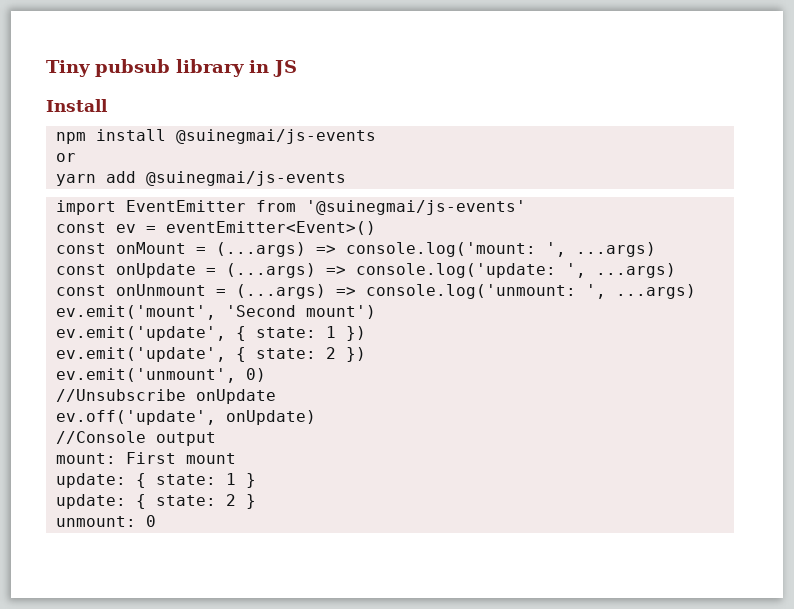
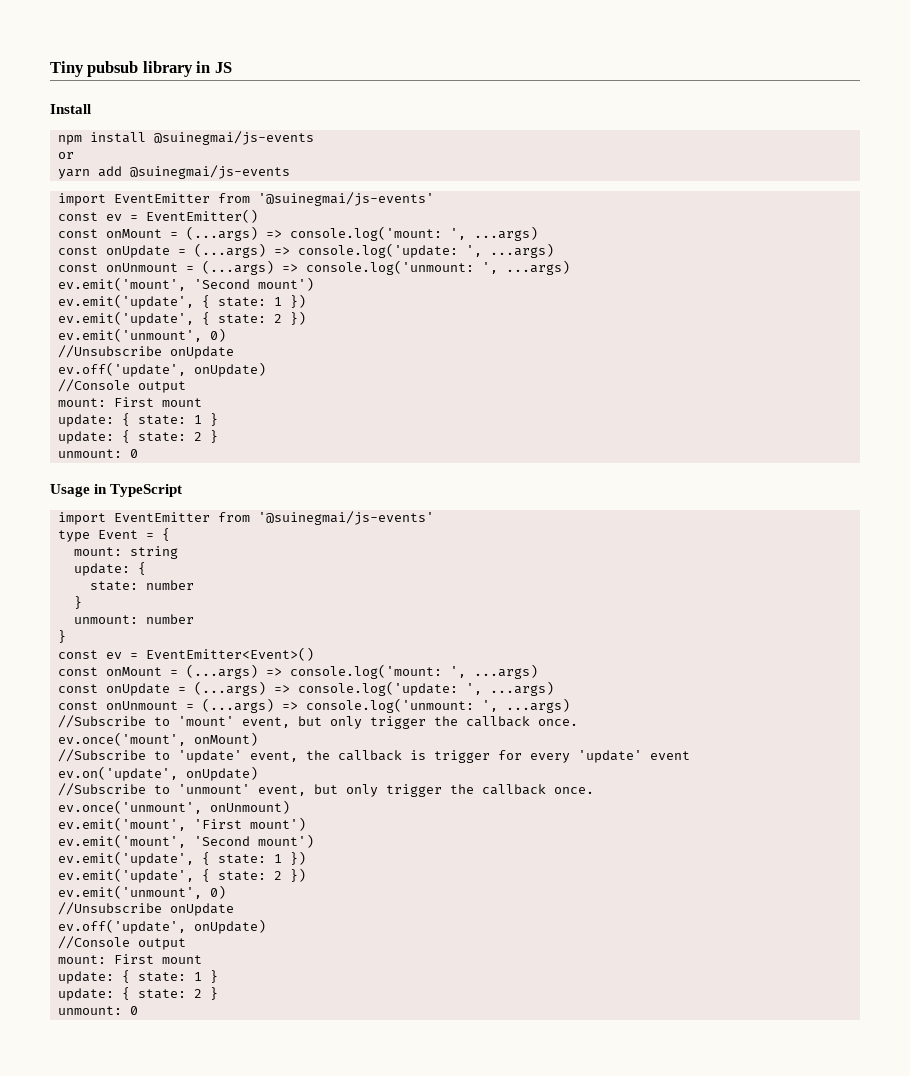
- const ev = eventEmitter<Event>()
+ const ev = EventEmitter()
+ Usage in TypeScript
+ import EventEmitter from '@suinegmai/js-events'
+ type Event = {
+ mount: string
+ update: {
+ state: number
+ }
+ unmount: number
+ }
+ const ev = EventEmitter<Event>()
+ const onMount = (...args) => console.log('mount: ', ...args)
+ const onUpdate = (...args) => console.log('update: ', ...args)
+ const onUnmount = (...args) => console.log('unmount: ', ...args)
+ //Subscribe to 'mount' event, but only trigger the callback once.
+ ev.once('mount', onMount)
+ //Subscribe to 'update' event, the callback is trigger for every 'update' event
+ ev.on('update', onUpdate)
+ //Subscribe to 'unmount' event, but only trigger the callback once.
+ ev.once('unmount', onUnmount)
+ ev.emit('mount', 'First mount')
+ ev.emit('mount', 'Second mount')
+ ev.emit('update', { state: 1 })
+ ev.emit('update', { state: 2 })
+ ev.emit('unmount', 0)
+ //Unsubscribe onUpdate
+ ev.off('update', onUpdate)
+ //Console output
+ mount: First mount
+ update: { state: 1 }
+ update: { state: 2 }
+ unmount: 0

